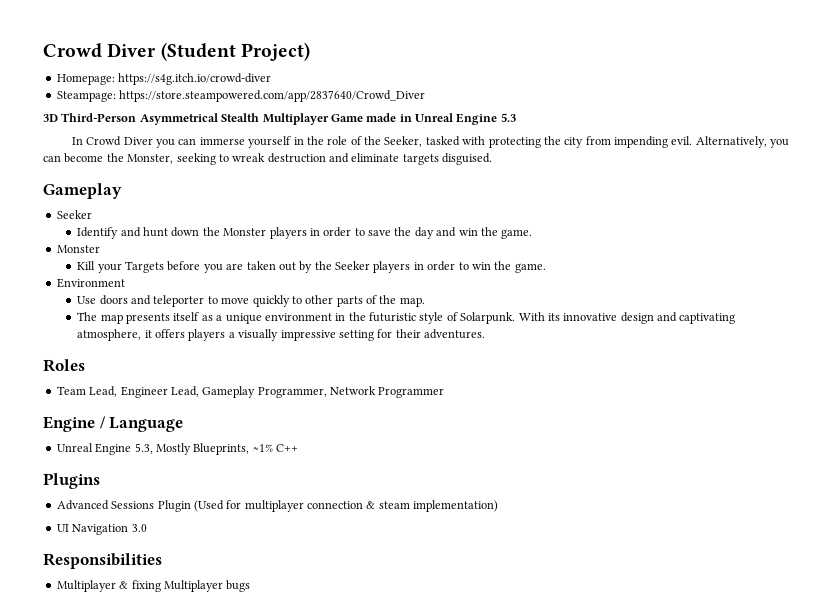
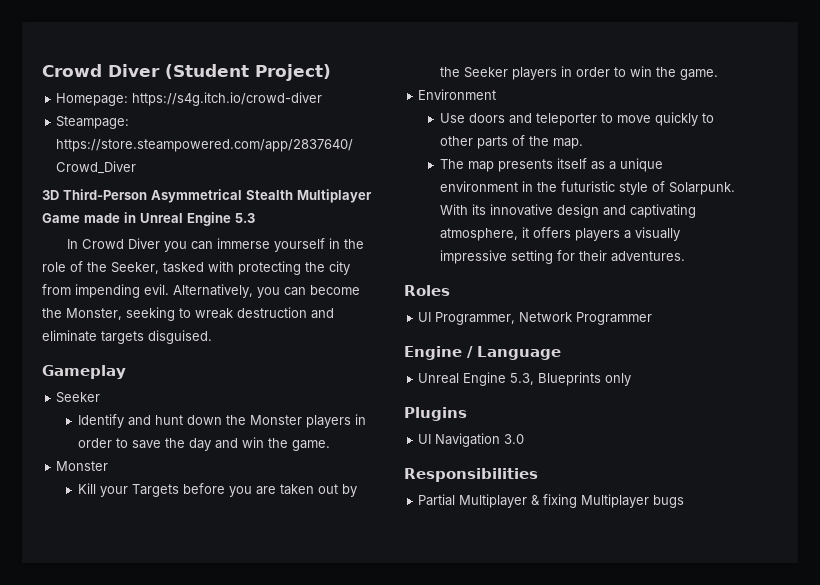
- Team Lead, Engineer Lead, Gameplay Programmer, Network Programmer
+ UI Programmer, Network Programmer
- Unreal Engine 5.3, Mostly Blueprints, ~1% C++
+ Unreal Engine 5.3, Blueprints only
  Plugins
- Advanced Sessions Plugin (Used for multiplayer connection & steam implementation)
- Multiplayer & fixing Multiplayer bugs
+ Partial Multiplayer & fixing Multiplayer bugs

